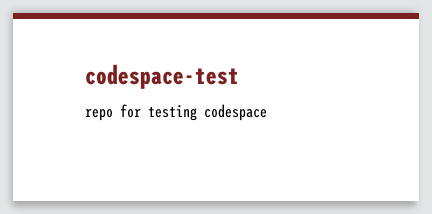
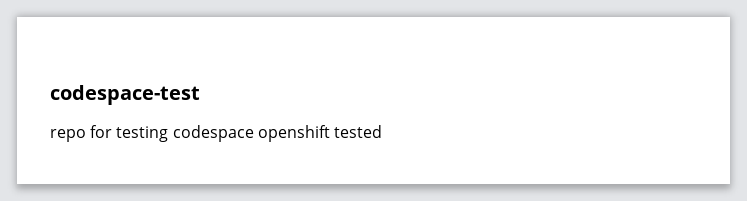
- repo for testing codespace
+ repo for testing codespace openshift tested

